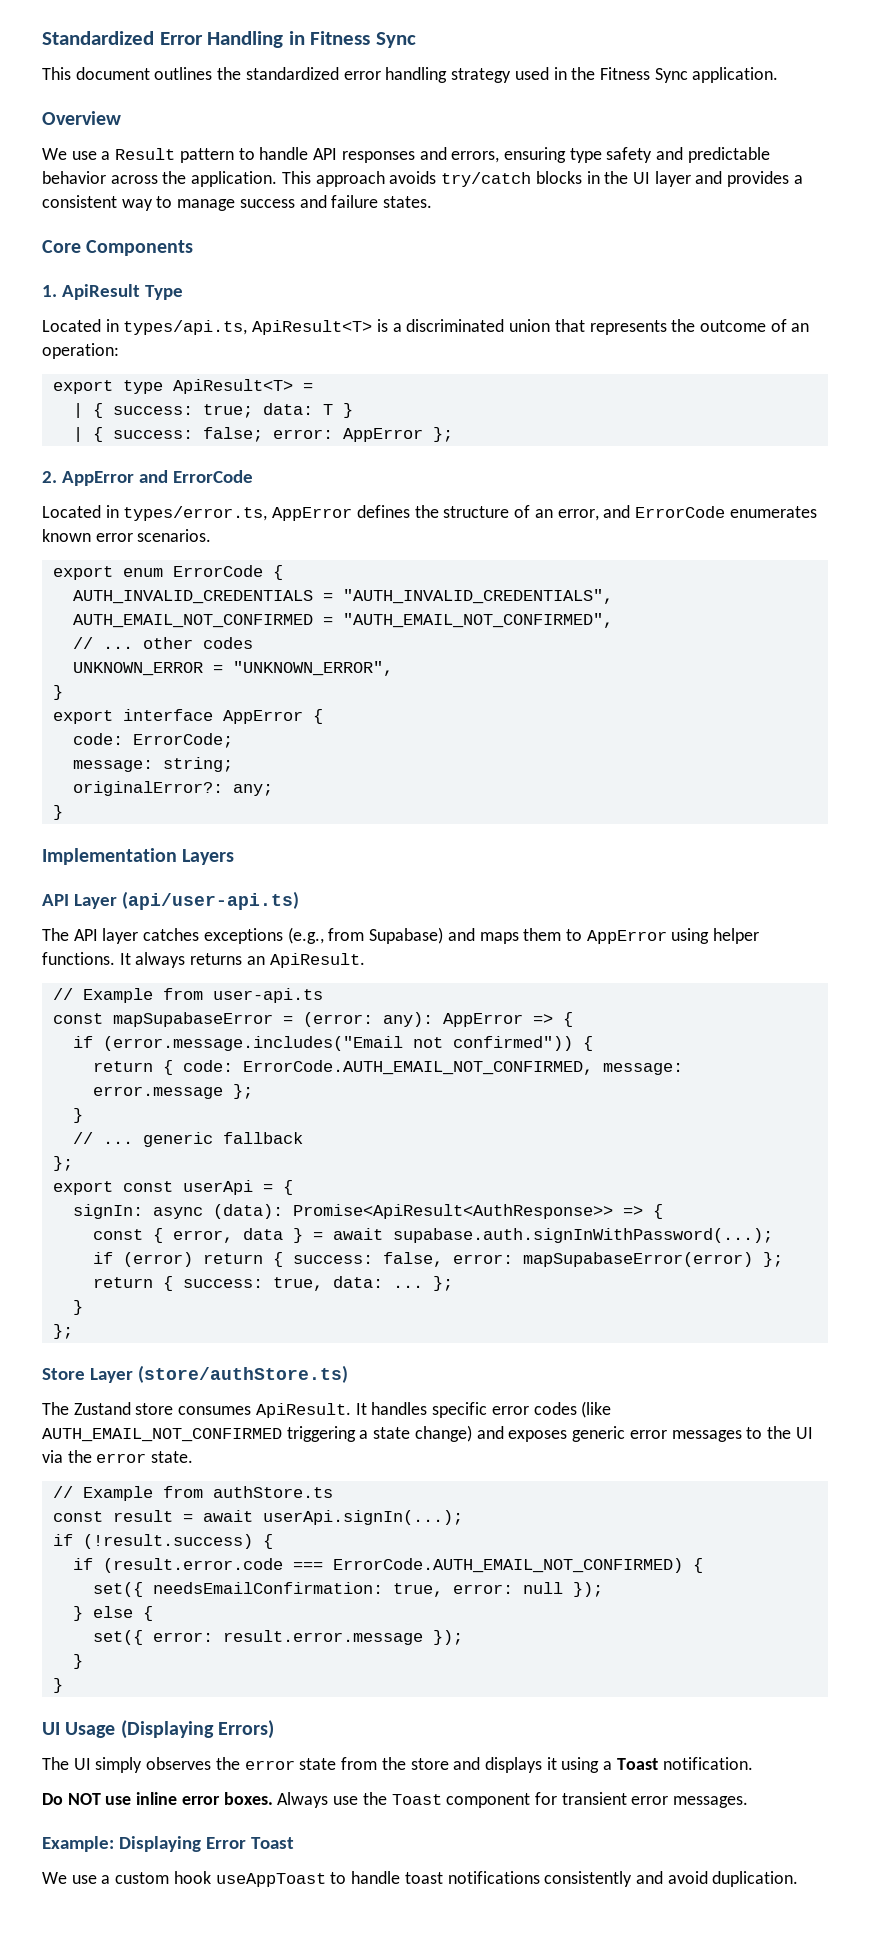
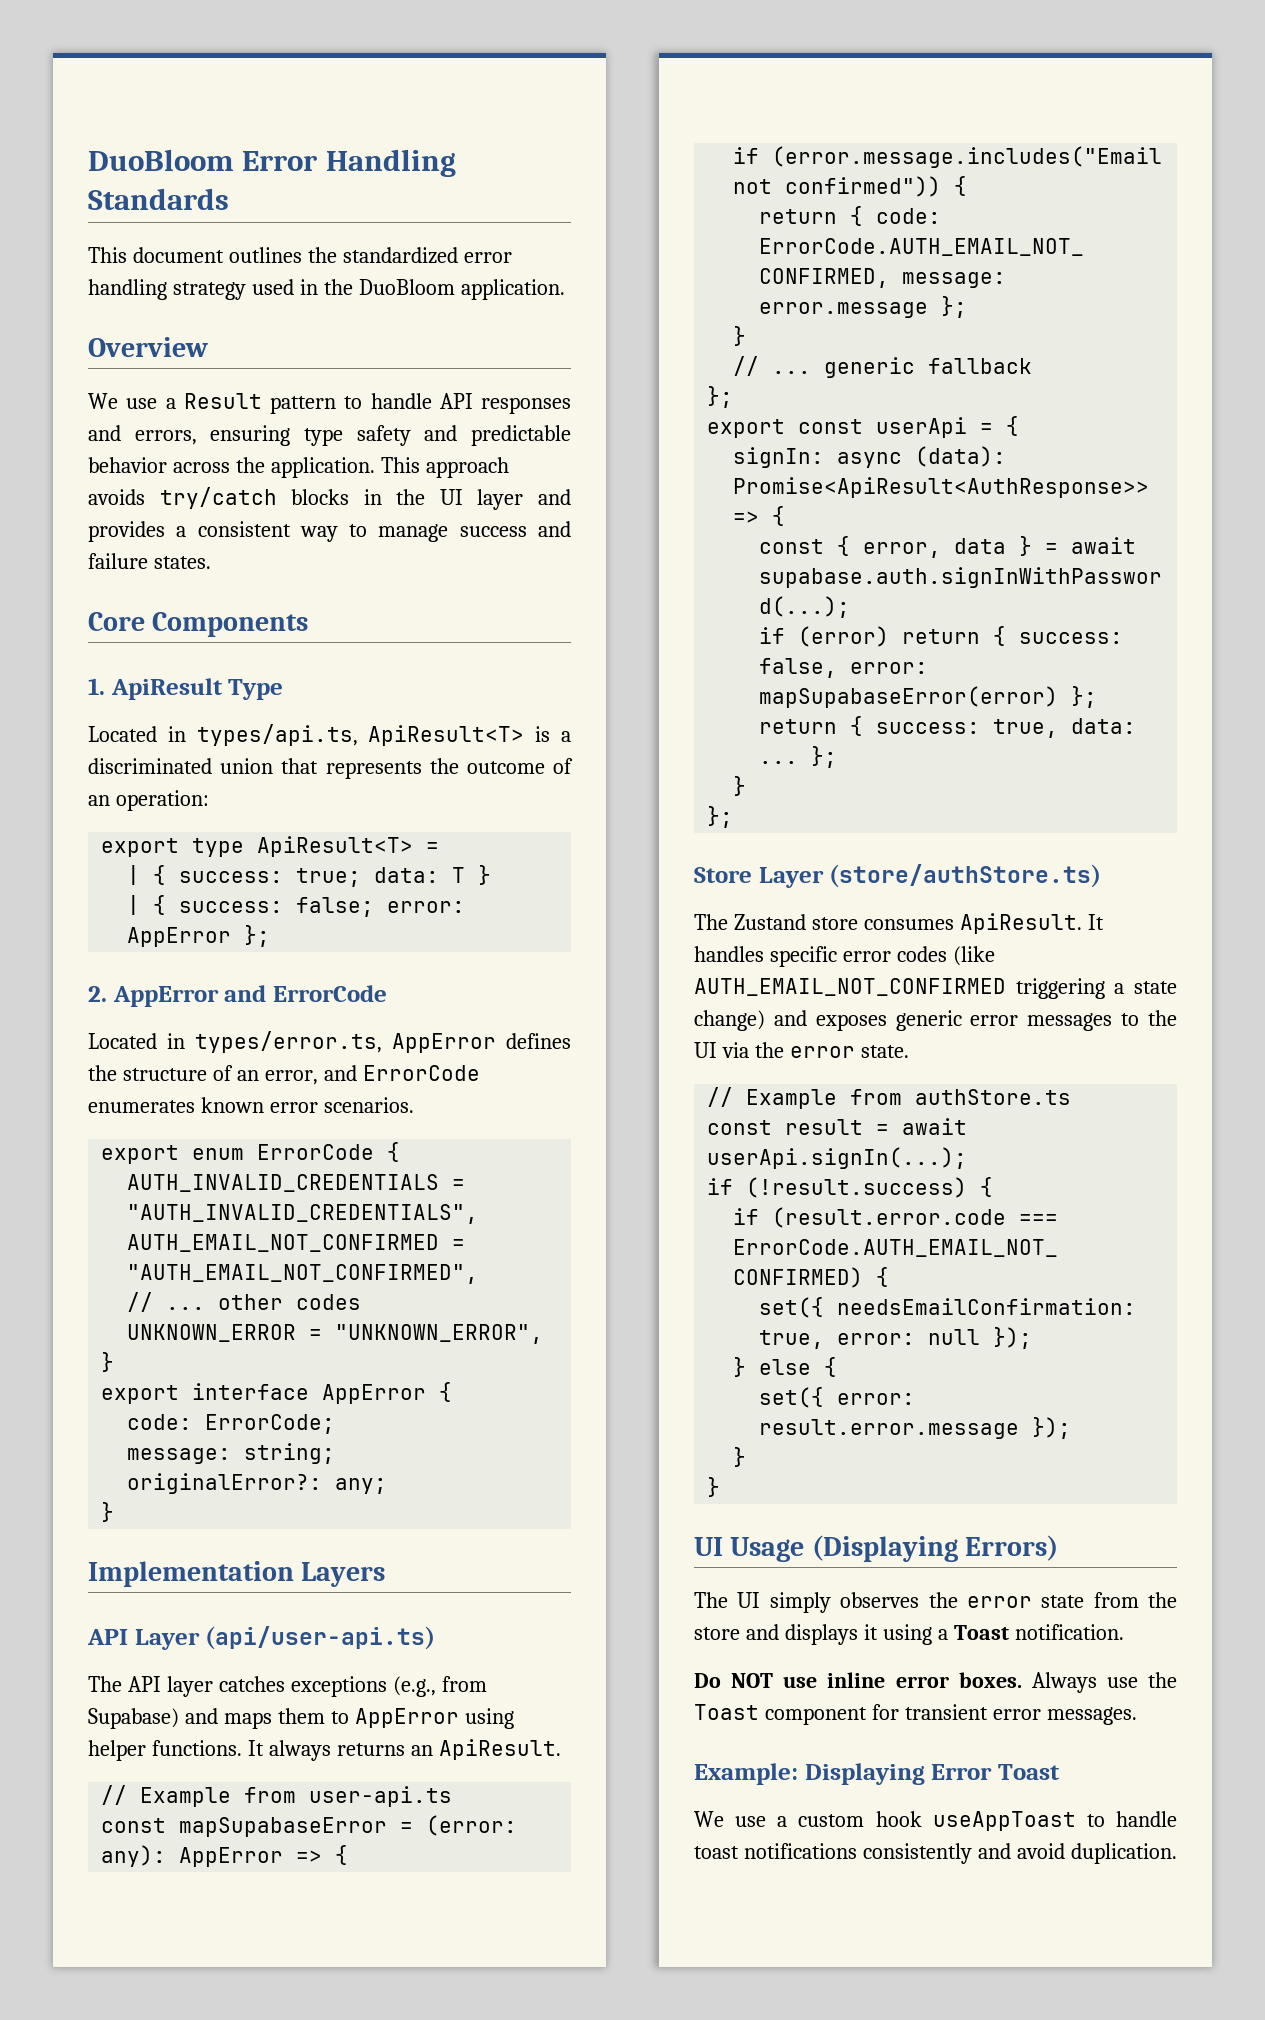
- Standardized Error Handling in Fitness Sync
+ DuoBloom Error Handling Standards
- This document outlines the standardized error handling strategy used in the Fitness Sync application.
+ This document outlines the standardized error handling strategy used in the DuoBloom application.

